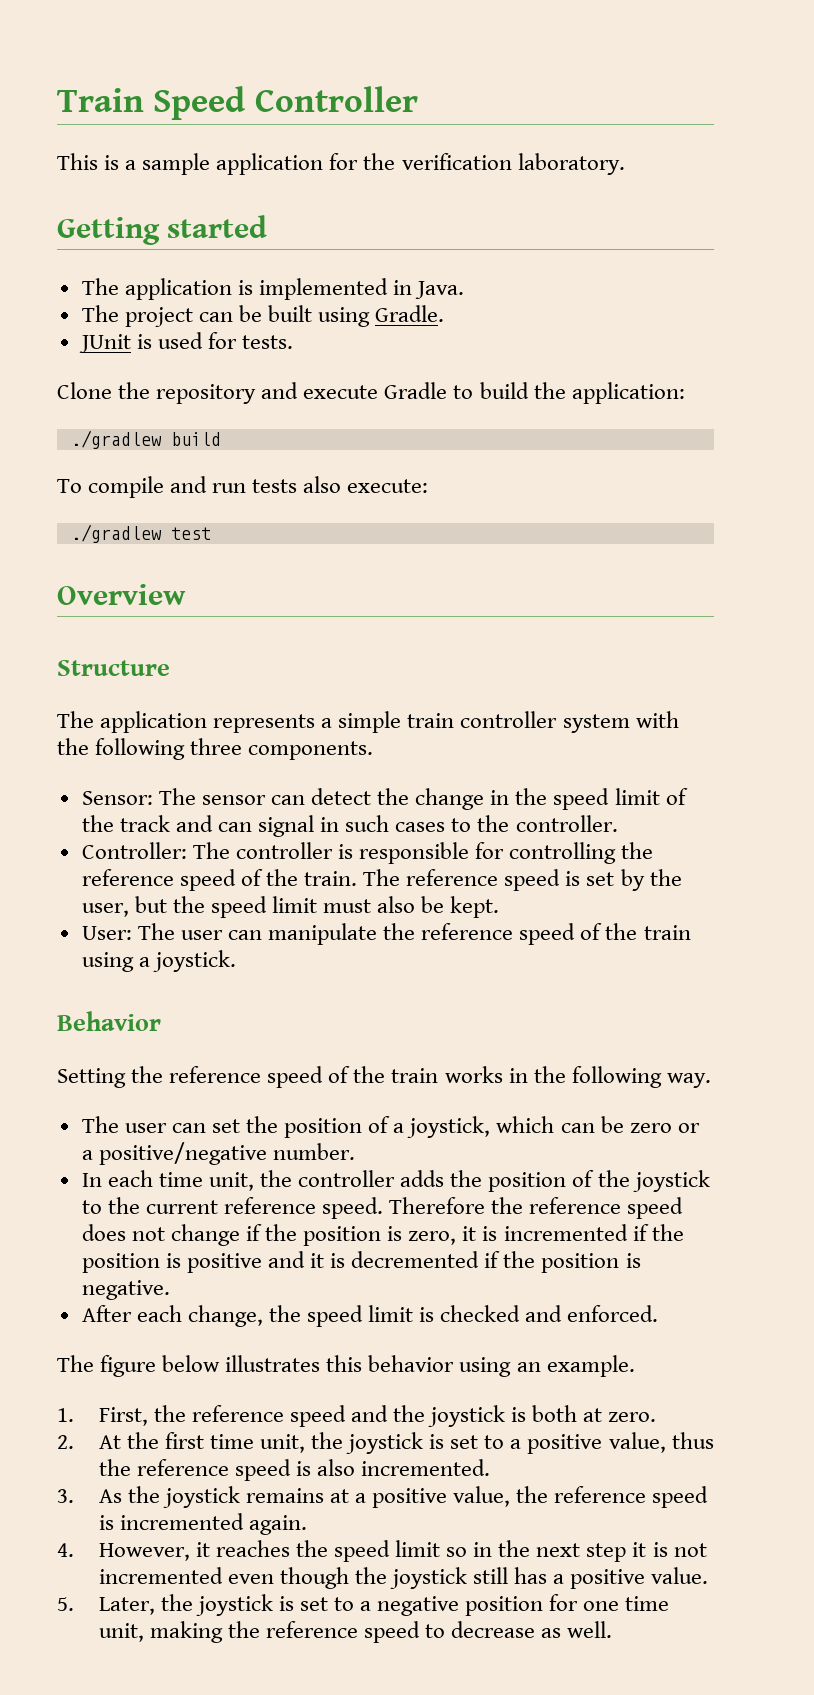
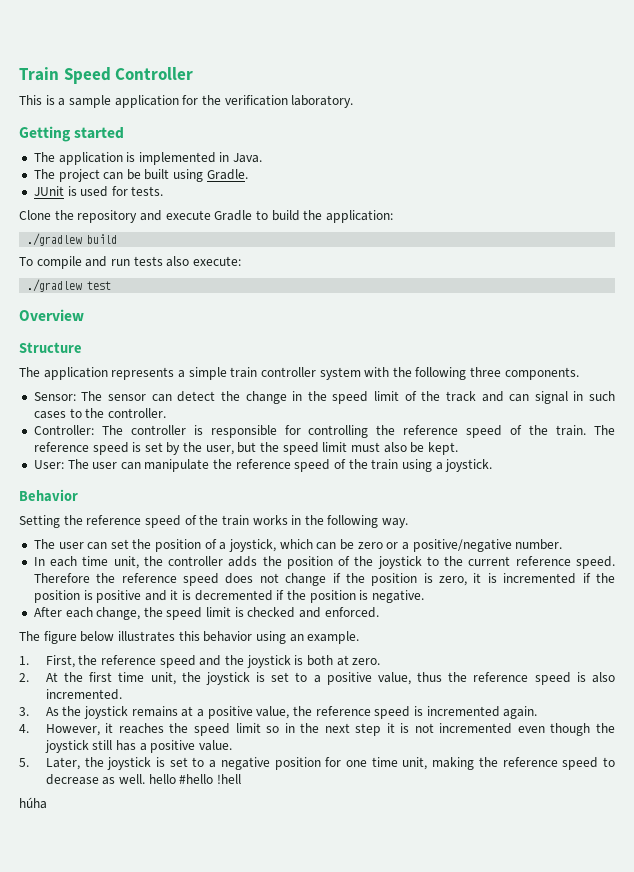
- 5. Later, the joystick is set to a negative position for one time unit, making the reference speed to decrease as well.
+ 5. Later, the joystick is set to a negative position for one time unit, making the reference speed to decrease as well. hello #hello !hell
+ húha

